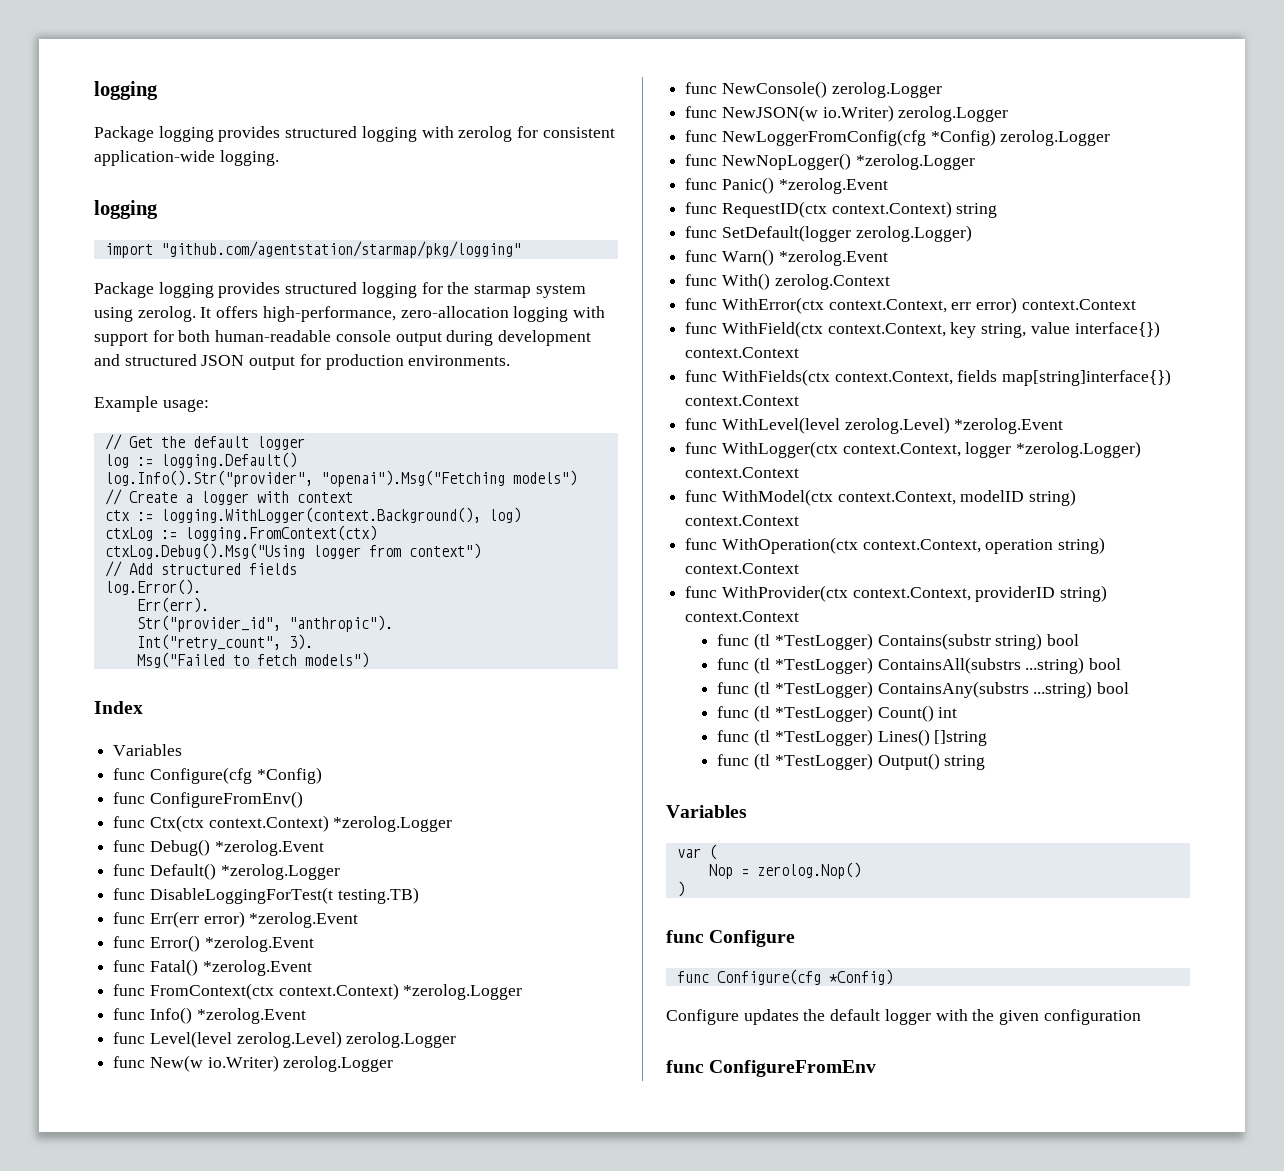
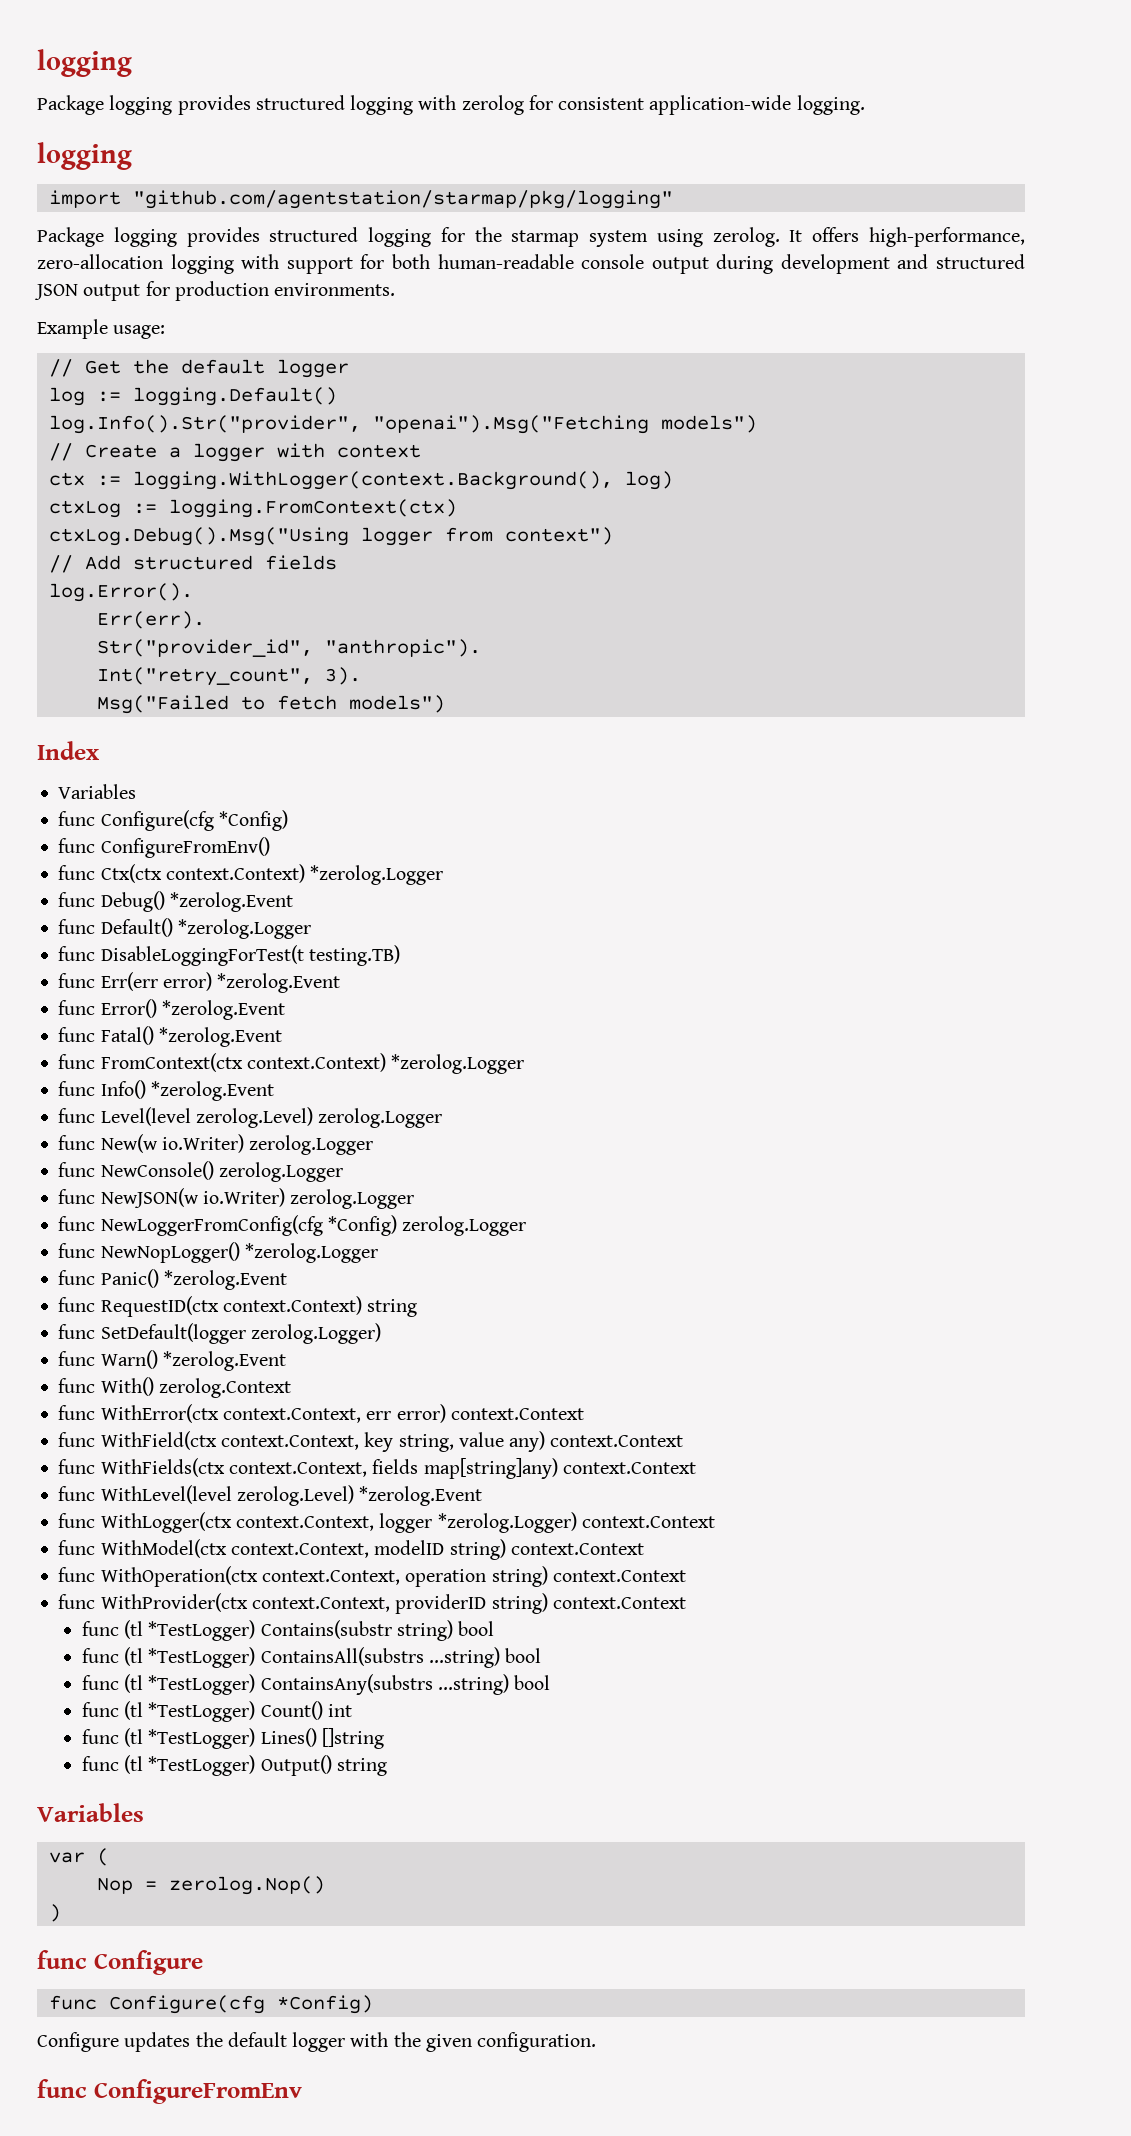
- func WithField(ctx context.Context, key string, value interface{}) context.Context
+ func WithField(ctx context.Context, key string, value any) context.Context
- func WithFields(ctx context.Context, fields map[string]interface{}) context.Context
+ func WithFields(ctx context.Context, fields map[string]any) context.Context
- Configure updates the default logger with the given configuration
+ Configure updates the default logger with the given configuration.

